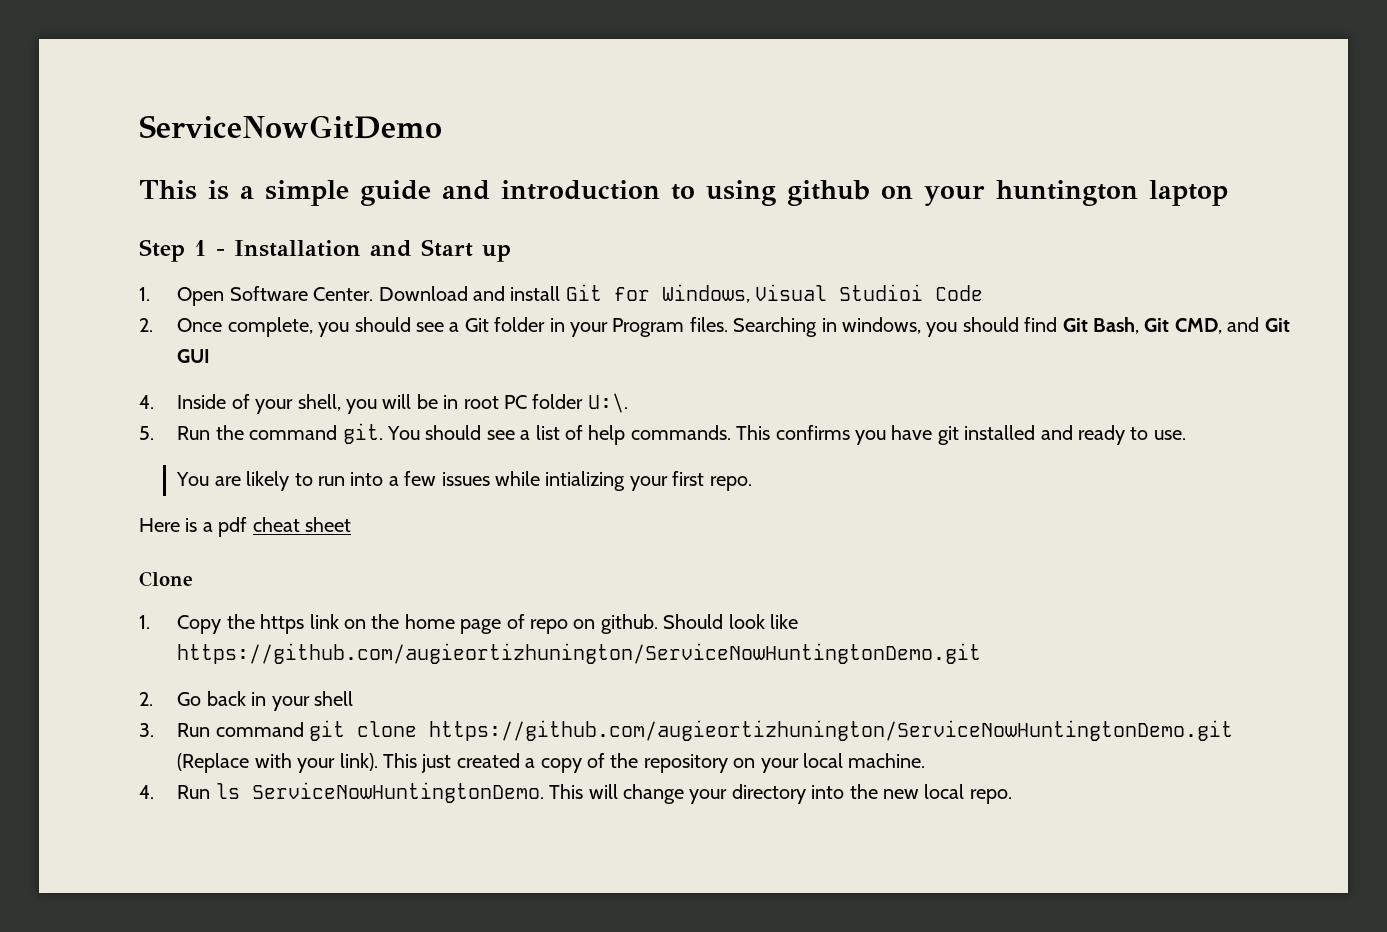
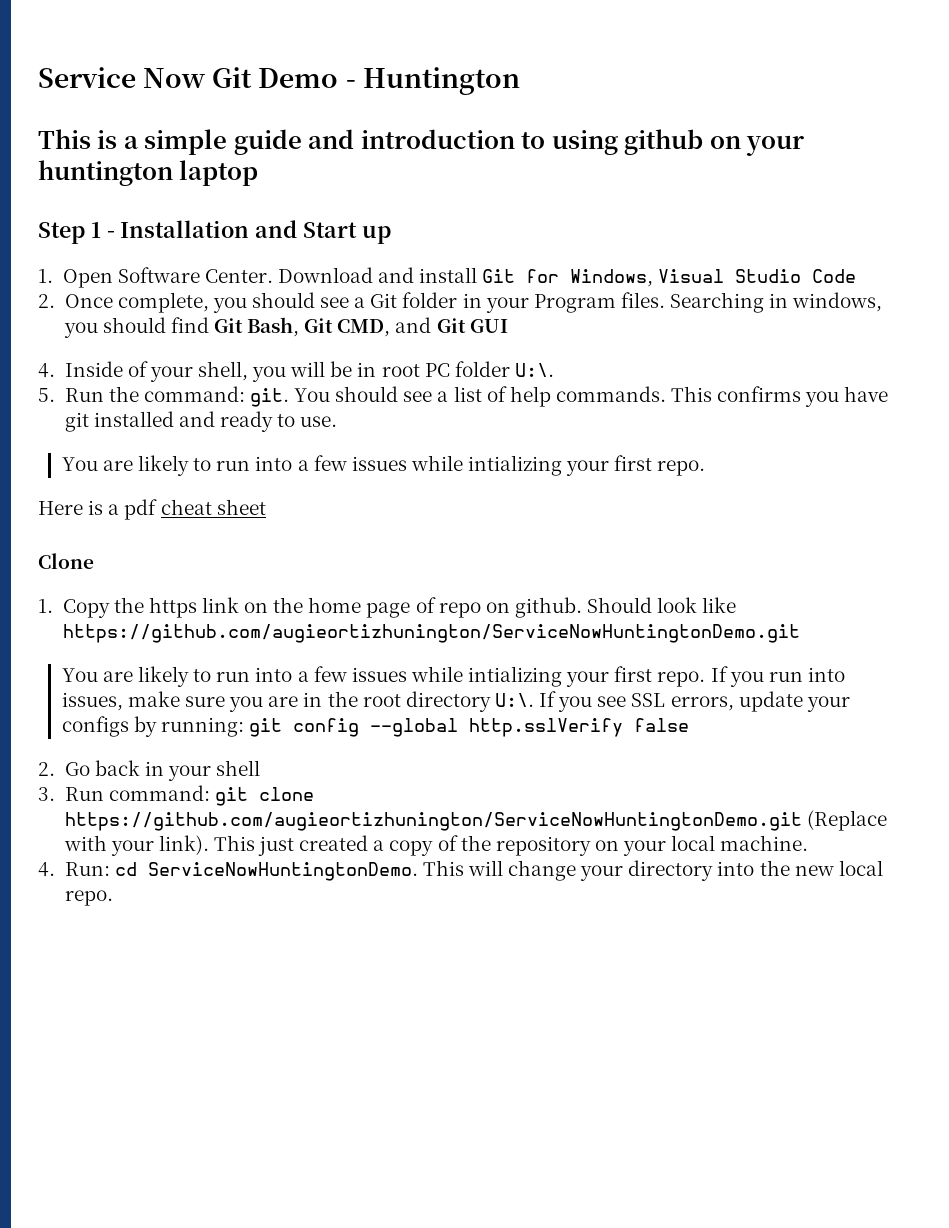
- ServiceNowGitDemo
+ Service Now Git Demo - Huntington
- Download and install Git for Windows, Visual Studioi Code
+ Download and install Git for Windows, Visual Studio Code
- 5. Run the command git.
+ 5. Run the command: git.
+ You are likely to run into a few issues while intializing your first repo. If you run into issues, make sure you are in the root directory U:\. If you see SSL errors, update your configs by running: git config --global http.sslVerify false
- 3. Run command git clone https://github.com/augieortizhunington/ServiceNowHuntingtonDemo.git (Replace with your link).
+ 3. Run command: git clone https://github.com/augieortizhunington/ServiceNowHuntingtonDemo.git (Replace with your link).
- 4. Run ls ServiceNowHuntingtonDemo.
+ 4. Run: cd ServiceNowHuntingtonDemo.

